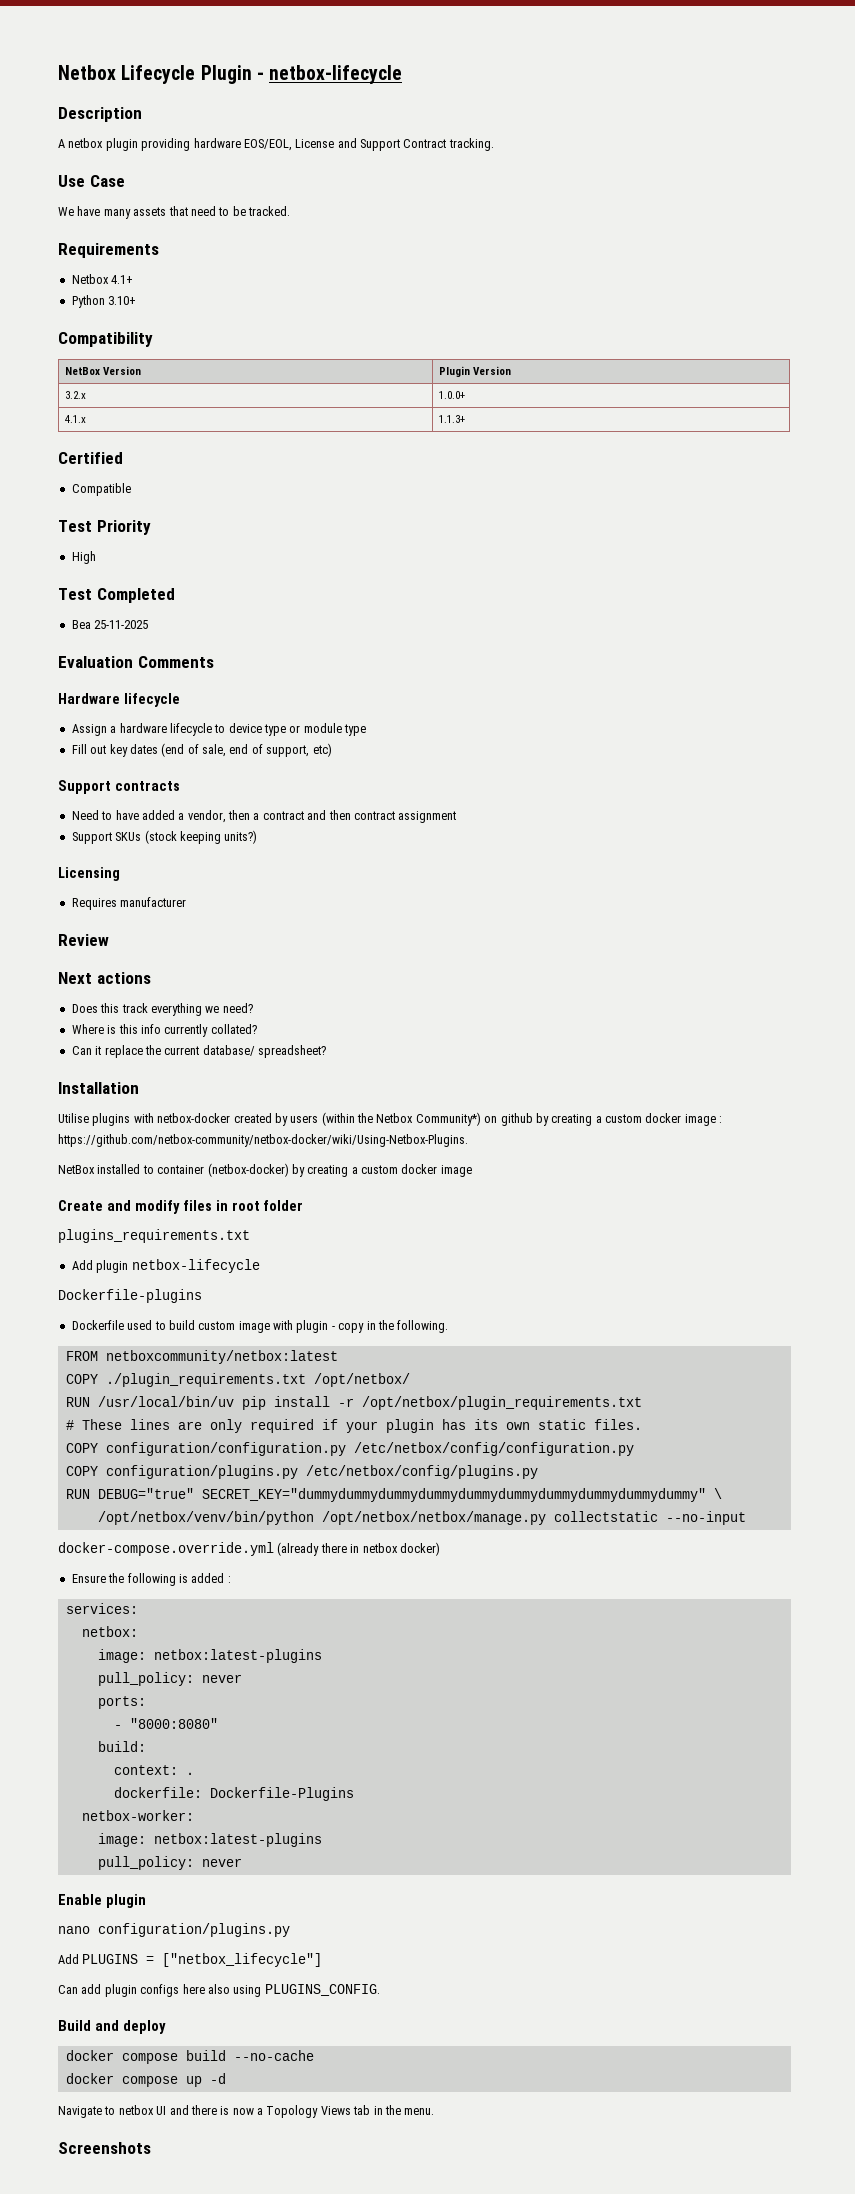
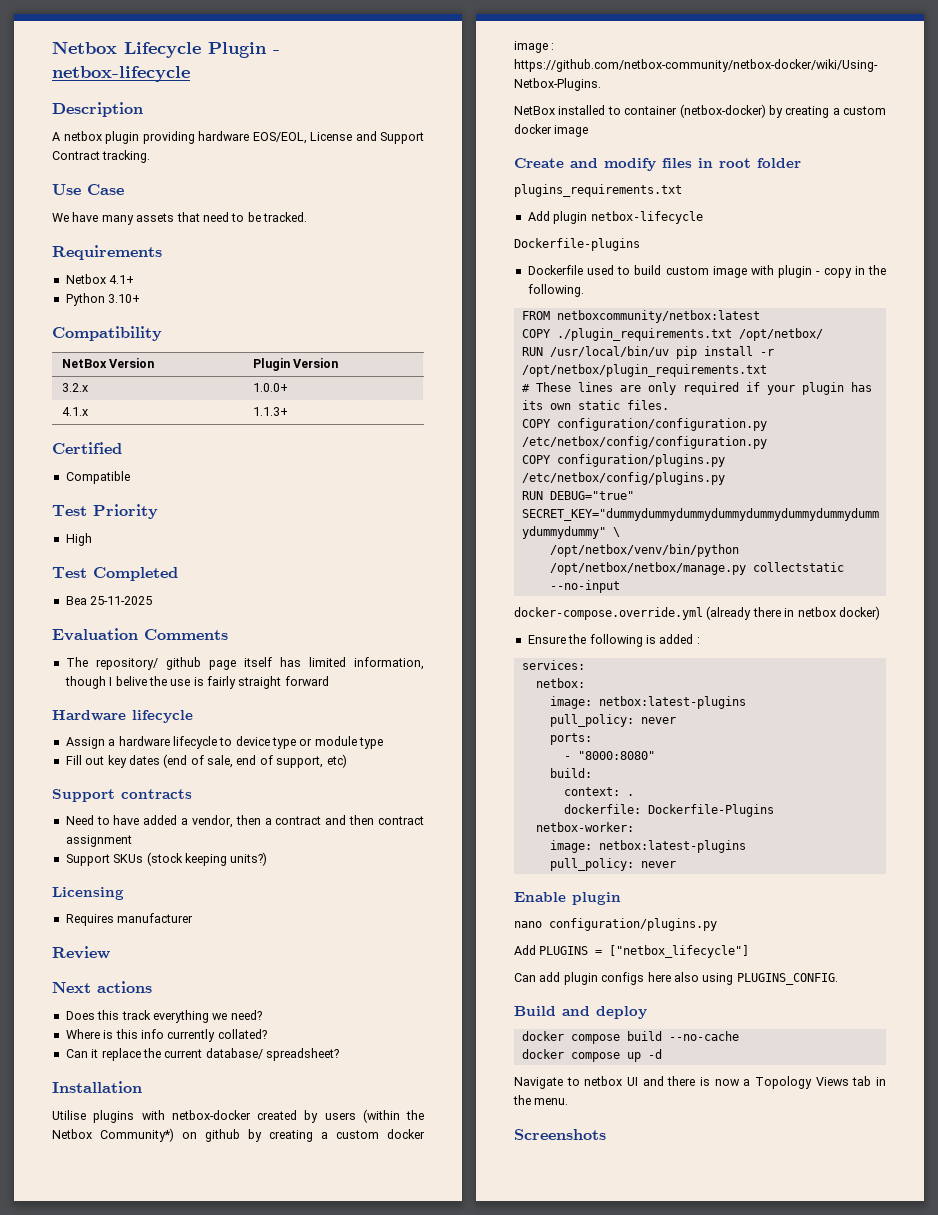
+ The repository/ github page itself has limited information, though I belive the use is fairly straight forward

